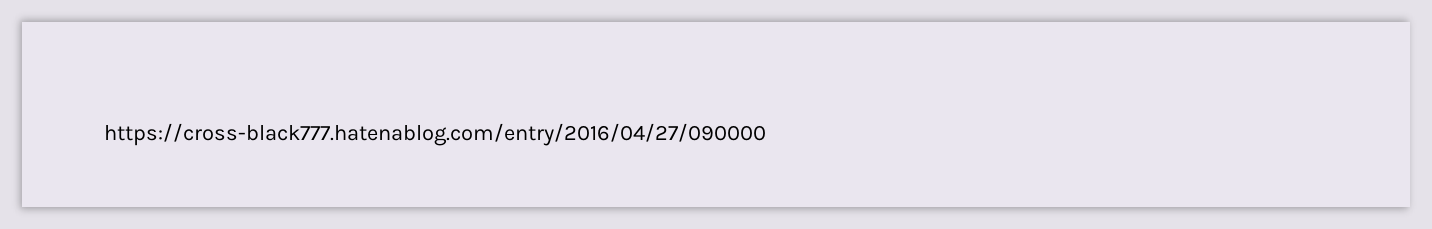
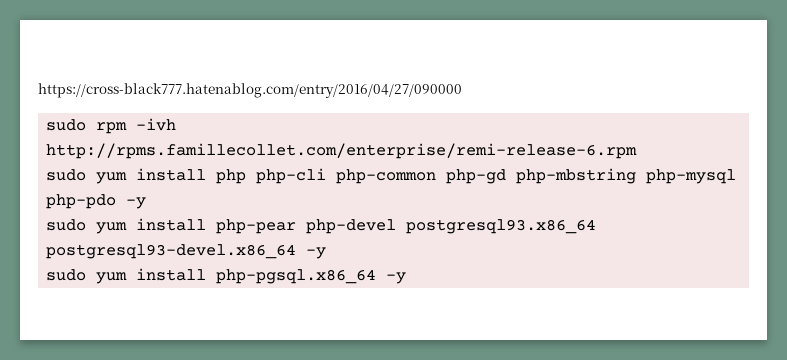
+ sudo rpm -ivh http://rpms.famillecollet.com/enterprise/remi-release-6.rpm
+ sudo yum install php php-cli php-common php-gd php-mbstring php-mysql php-pdo -y
+ sudo yum install php-pear php-devel postgresql93.x86_64 postgresql93-devel.x86_64 -y
+ sudo yum install php-pgsql.x86_64 -y

